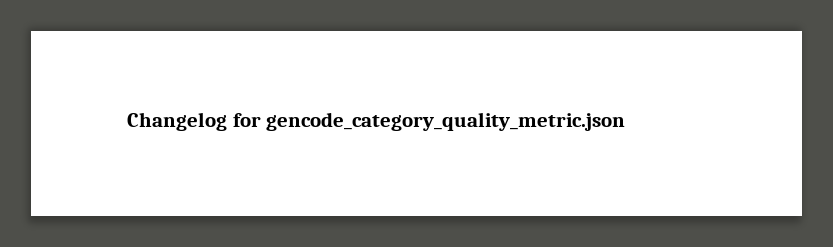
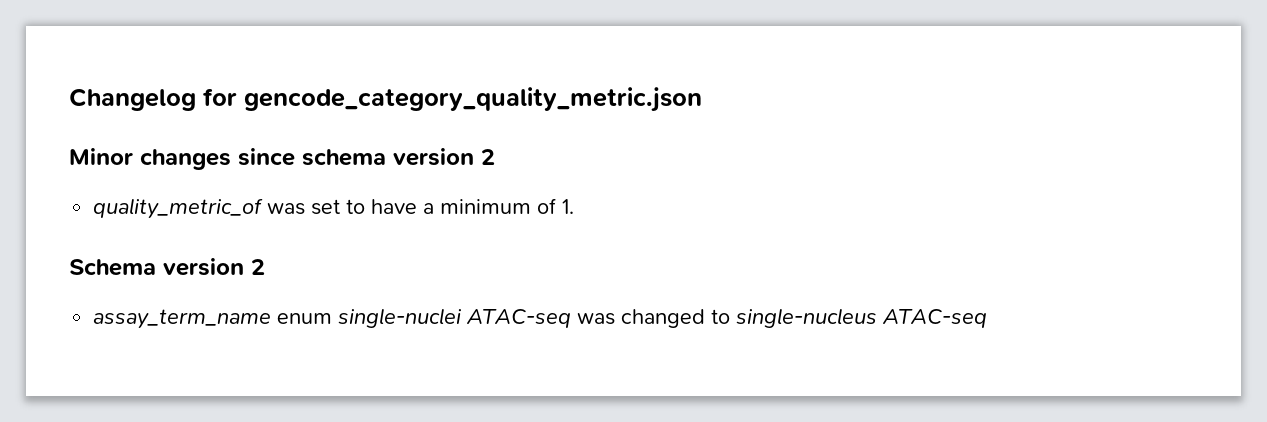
+ Minor changes since schema version 2
+ quality_metric_of was set to have a minimum of 1.
+ Schema version 2
+ assay_term_name enum single-nuclei ATAC-seq was changed to single-nucleus ATAC-seq

